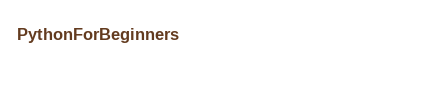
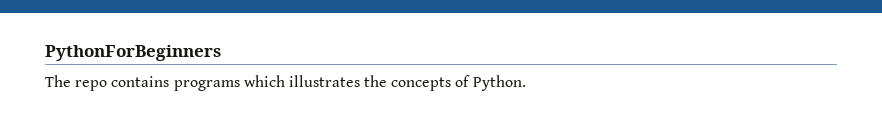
+ The repo contains programs which illustrates the concepts of Python.

